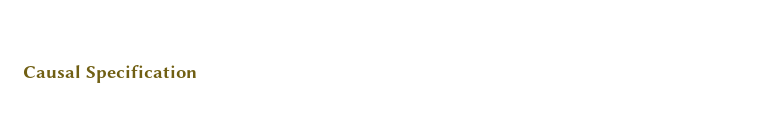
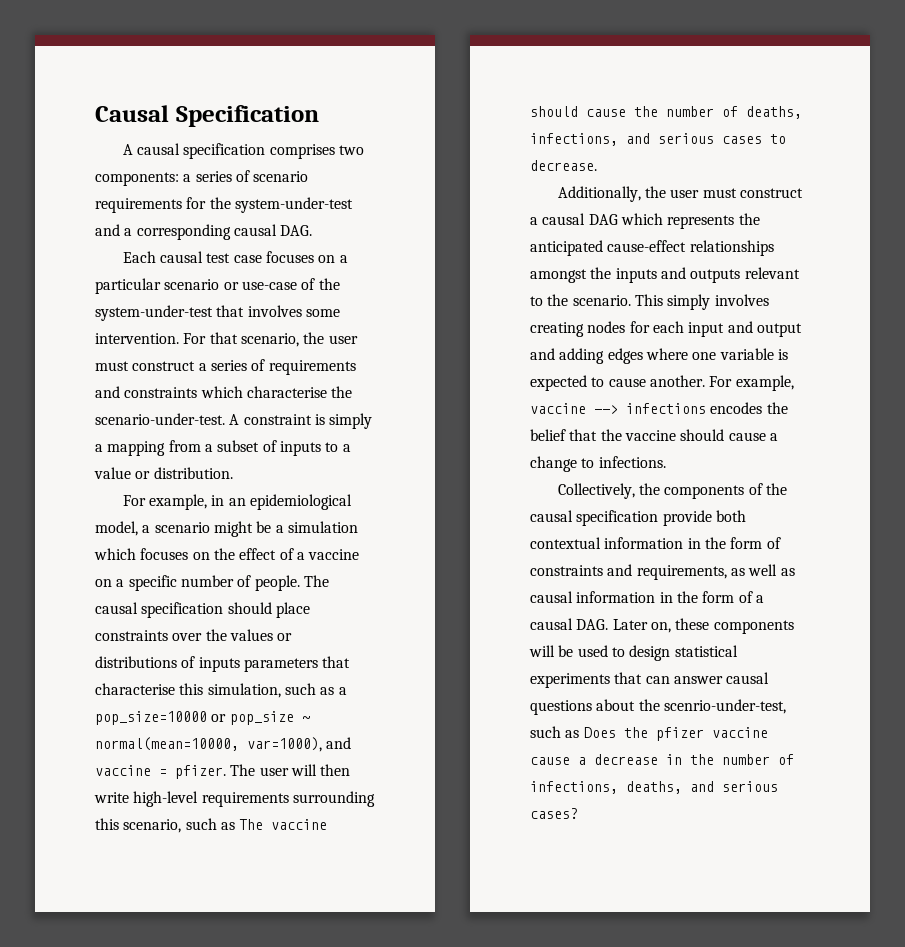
+ A causal specification comprises two components: a series of scenario requirements for the system-under-test and a corresponding causal DAG.
+ Each causal test case focuses on a particular scenario or use-case of the system-under-test that involves some intervention. For that scenario, the user must construct a series of requirements and constraints which characterise the scenario-under-test. A constraint is simply a mapping from a subset of inputs to a value or distribution.
+ For example, in an epidemiological model, a scenario might be a simulation which focuses on the effect of a vaccine on a specific number of people. The causal specification should place constraints over the values or distributions of inputs parameters that characterise this simulation, such as a pop_size=10000 or pop_size ~ normal(mean=10000, var=1000), and vaccine = pfizer. The user will then write high-level requirements surrounding this scenario, such as The vaccine should cause the number of deaths, infections, and serious cases to decrease.
+ Additionally, the user must construct a causal DAG which represents the anticipated cause-effect relationships amongst the inputs and outputs relevant to the scenario. This simply involves creating nodes for each input and output and adding edges where one variable is expected to cause another. For example, vaccine --> infections encodes the belief that the vaccine should cause a change to infections.
+ Collectively, the components of the causal specification provide both contextual information in the form of constraints and requirements, as well as causal information in the form of a causal DAG. Later on, these components will be used to design statistical experiments that can answer causal questions about the scenrio-under-test, such as Does the pfizer vaccine cause a decrease in the number of infections, deaths, and serious cases?

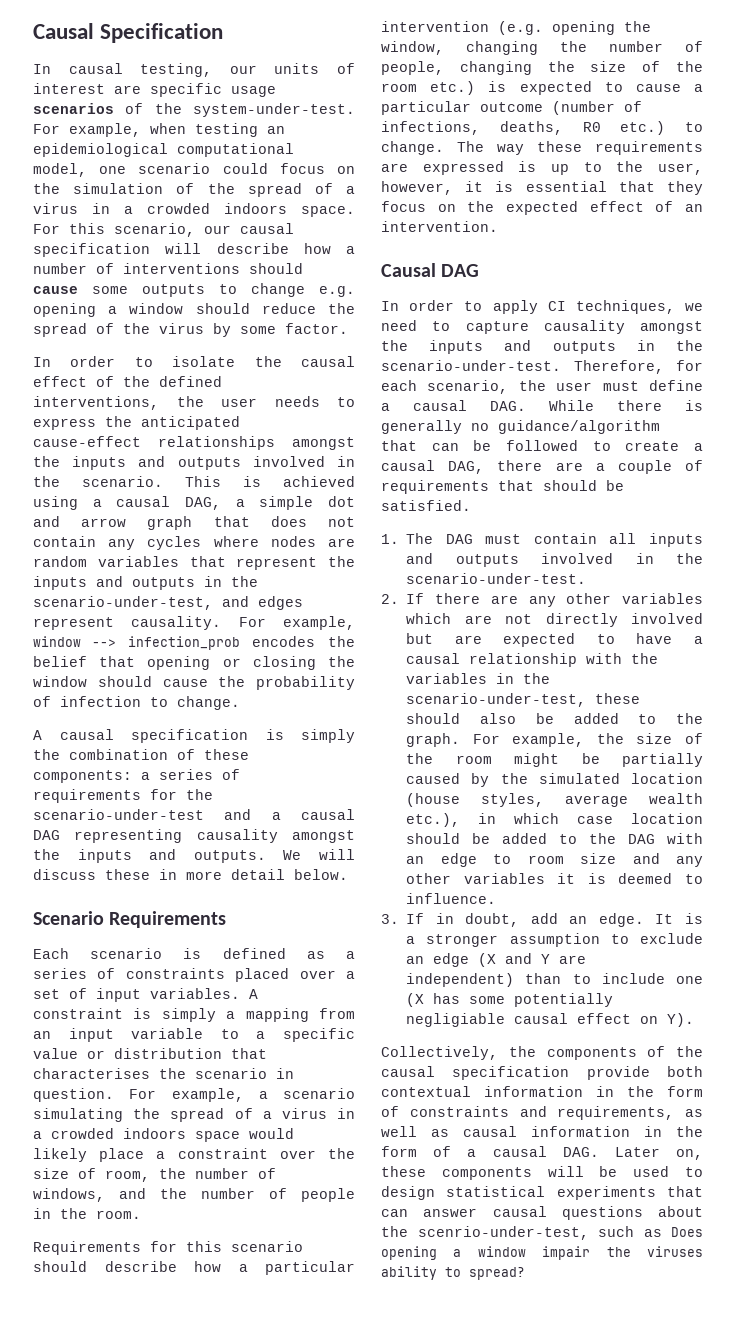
- A causal specification comprises two components: a series of scenario requirements for the system-under-test and a corresponding causal DAG.
- Each causal test case focuses on a particular scenario or use-case of the system-under-test that involves some intervention. For that scenario, the user must construct a series of requirements and constraints which characterise the scenario-under-test. A constraint is simply a mapping from a subset of inputs to a value or distribution.
- For example, in an epidemiological model, a scenario might be a simulation which focuses on the effect of a vaccine on a specific number of people. The causal specification should place constraints over the values or distributions of inputs parameters that characterise this simulation, such as a pop_size=10000 or pop_size ~ normal(mean=10000, var=1000), and vaccine = pfizer. The user will then write high-level requirements surrounding this scenario, such as The vaccine should cause the number of deaths, infections, and serious cases to decrease.
- Additionally, the user must construct a causal DAG which represents the anticipated cause-effect relationships amongst the inputs and outputs relevant to the scenario.
+ In causal testing, our units of interest are specific usage scenarios of the system-under-test. For example, when testing an epidemiological computational model, one scenario could focus on the simulation of the spread of a virus in a crowded indoors space. For this scenario, our causal specification will describe how a number of interventions should cause some outputs to change e.g. opening a window should reduce the spread of the virus by some factor.
+ In order to isolate the causal effect of the defined interventions, the user needs to express the anticipated cause-effect relationships amongst the inputs and outputs involved in the scenario.
- This simply involves creating nodes for each input and output and adding edges where one variable is expected to cause another. For example, vaccine --> infections encodes the belief that the vaccine should cause a change to infections.
+ This is achieved using a causal DAG, a simple dot and arrow graph that does not contain any cycles where nodes are random variables that represent the inputs and outputs in the scenario-under-test, and edges represent causality. For example, window --> infection_prob encodes the belief that opening or closing the window should cause the probability of infection to change.
+ A causal specification is simply the combination of these components: a series of requirements for the scenario-under-test and a causal DAG representing causality amongst the inputs and outputs. We will discuss these in more detail below.
+ Scenario Requirements
+ Each scenario is defined as a series of constraints placed over a set of input variables. A constraint is simply a mapping from an input variable to a specific value or distribution that characterises the scenario in question. For example, a scenario simulating the spread of a virus in a crowded indoors space would likely place a constraint over the size of room, the number of windows, and the number of people in the room.
+ Requirements for this scenario should describe how a particular intervention (e.g. opening the window, changing the number of people, changing the size of the room etc.) is expected to cause a particular outcome (number of infections, deaths, R0 etc.) to change. The way these requirements are expressed is up to the user, however, it is essential that they focus on the expected effect of an intervention.
+ Causal DAG
+ In order to apply CI techniques, we need to capture causality amongst the inputs and outputs in the scenario-under-test. Therefore, for each scenario, the user must define a causal DAG. While there is generally no guidance/algorithm that can be followed to create a causal DAG, there are a couple of requirements that should be satisfied.
+ 1. The DAG must contain all inputs and outputs involved in the scenario-under-test.
+ 2. If there are any other variables which are not directly involved but are expected to have a causal relationship with the variables in the scenario-under-test, these should also be added to the graph. For example, the size of the room might be partially caused by the simulated location (house styles, average wealth etc.), in which case location should be added to the DAG with an edge to room size and any other variables it is deemed to influence.
+ 3. If in doubt, add an edge. It is a stronger assumption to exclude an edge (X and Y are independent) than to include one (X has some potentially negligiable causal effect on Y).
- Collectively, the components of the causal specification provide both contextual information in the form of constraints and requirements, as well as causal information in the form of a causal DAG. Later on, these components will be used to design statistical experiments that can answer causal questions about the scenrio-under-test, such as Does the pfizer vaccine cause a decrease in the number of infections, deaths, and serious cases?
+ Collectively, the components of the causal specification provide both contextual information in the form of constraints and requirements, as well as causal information in the form of a causal DAG. Later on, these components will be used to design statistical experiments that can answer causal questions about the scenrio-under-test, such as Does opening a window impair the viruses ability to spread?

